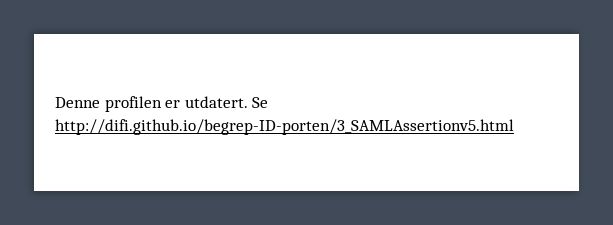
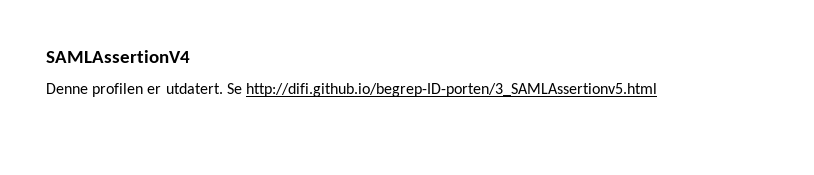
+ SAMLAssertionV4

